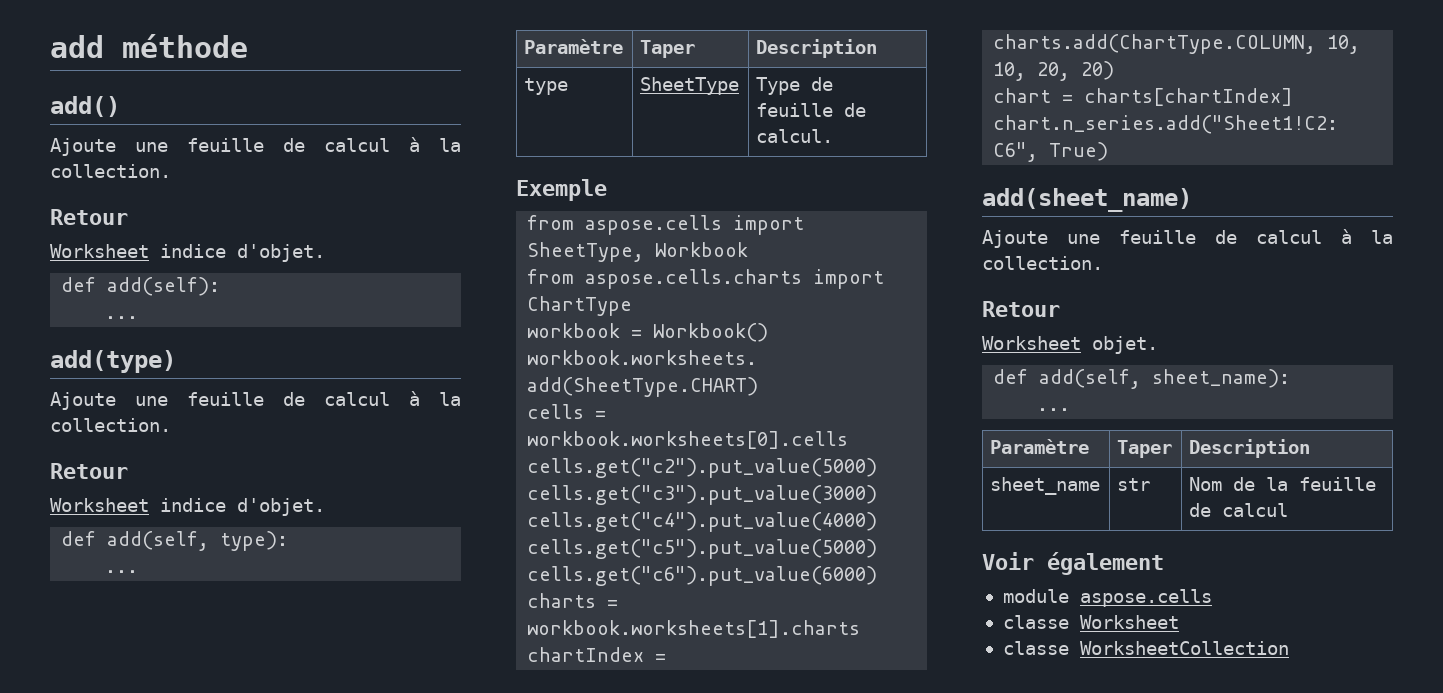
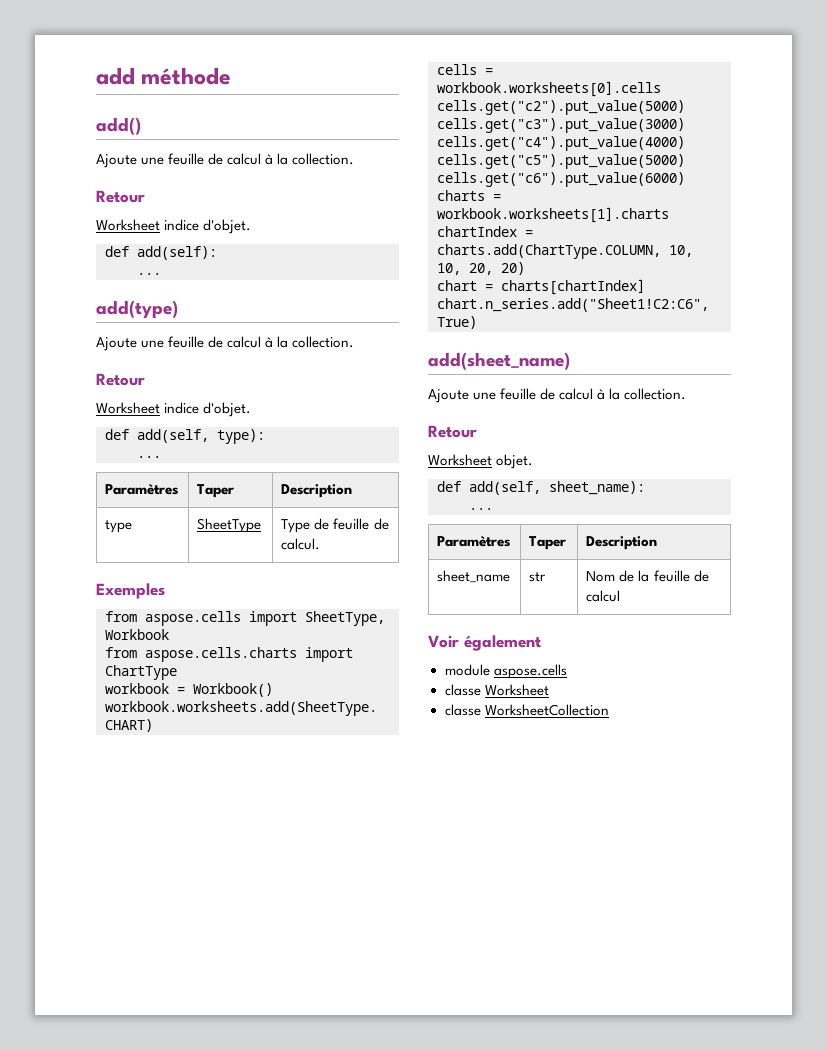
  def add(self, type):
  ...
- Paramètre | Taper | Description
+ Paramètres | Taper | Description
- Exemple
+ Exemples
  def add(self, sheet_name):
  ...
- Paramètre | Taper | Description
+ Paramètres | Taper | Description

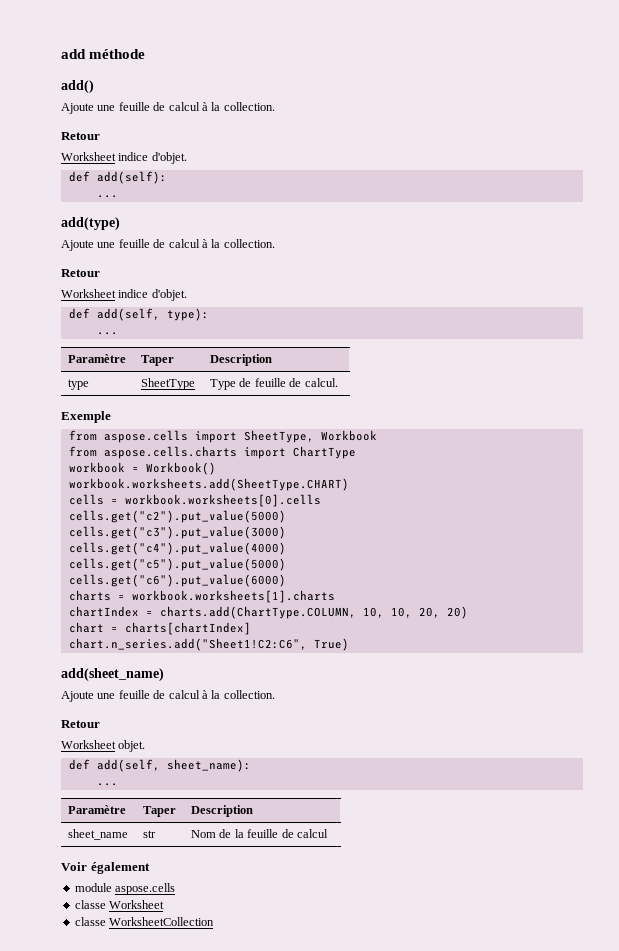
  def add(self, type):
  ...
- Paramètres | Taper | Description
+ Paramètre | Taper | Description
- Exemples
+ Exemple
  def add(self, sheet_name):
  ...
- Paramètres | Taper | Description
+ Paramètre | Taper | Description

